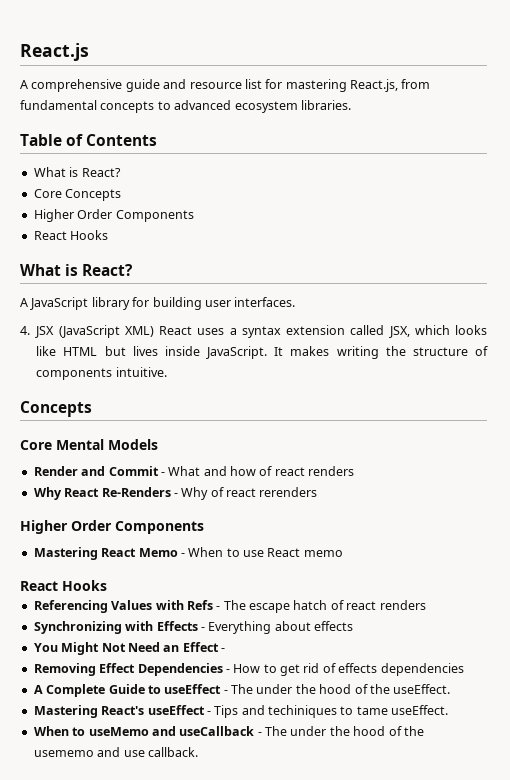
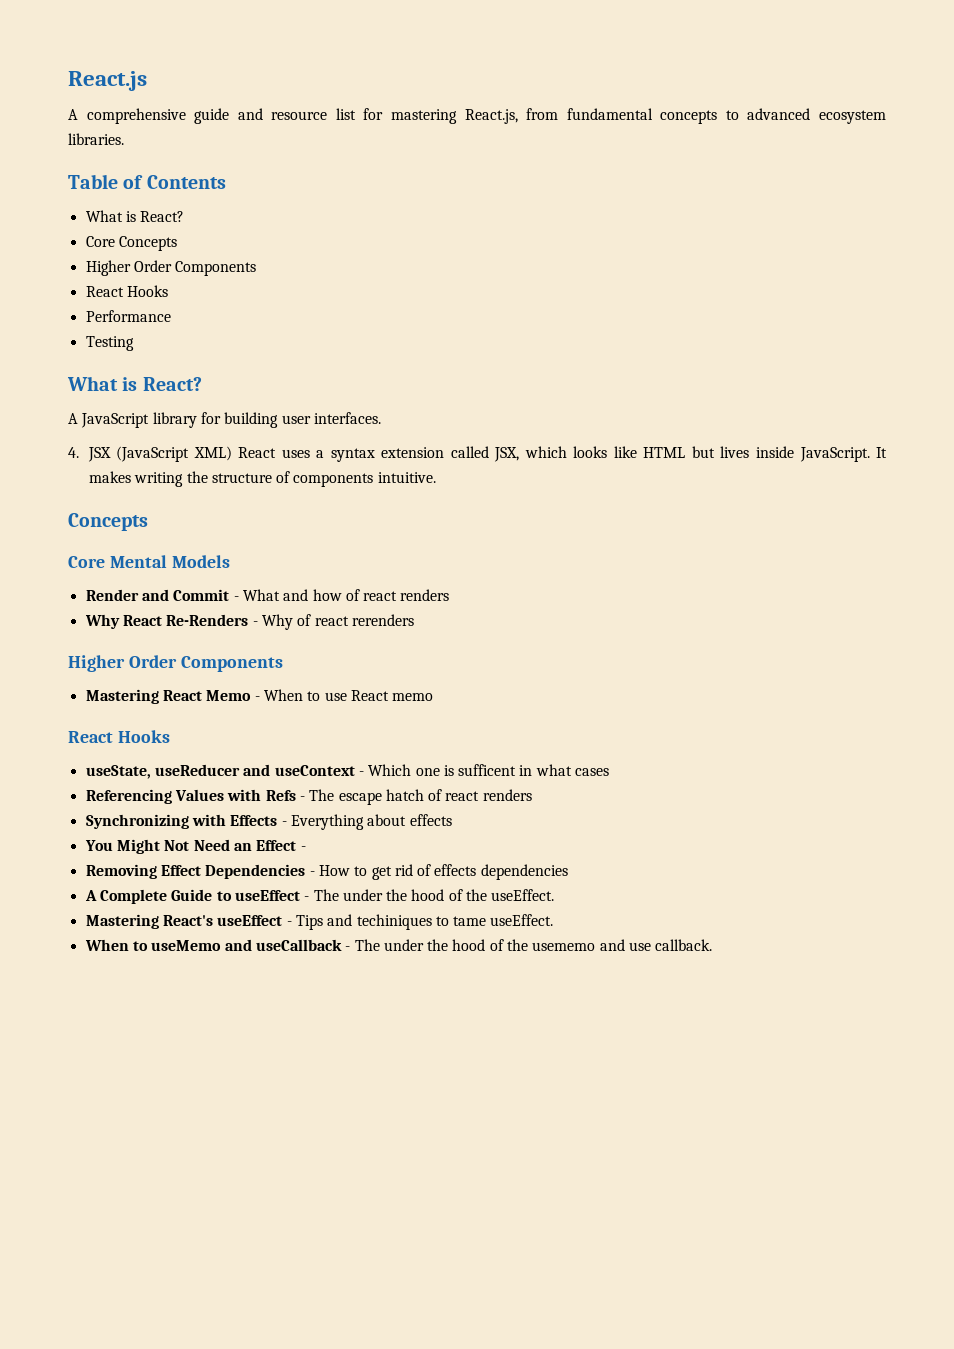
+ Performance
+ Testing
+ useState, useReducer and useContext - Which one is sufficent in what cases

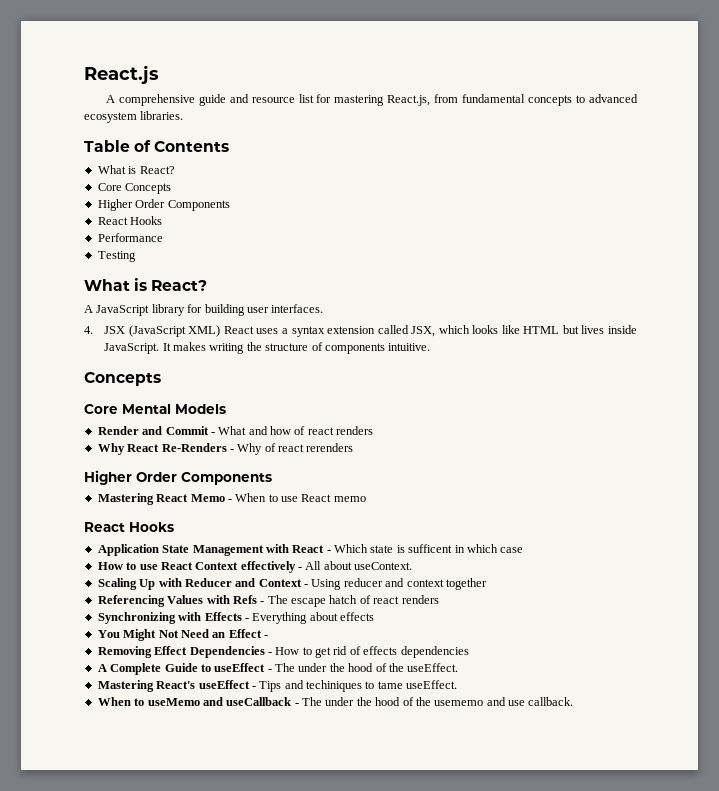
- useState, useReducer and useContext - Which one is sufficent in what cases
+ Application State Management with React - Which state is sufficent in which case
+ How to use React Context effectively - All about useContext.
+ Scaling Up with Reducer and Context - Using reducer and context together

